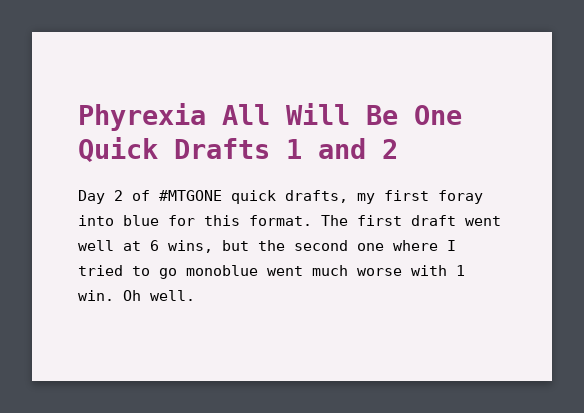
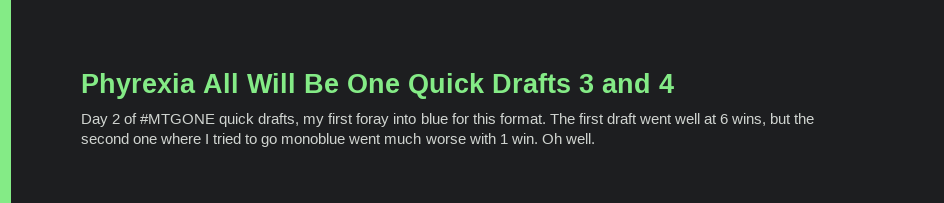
- Phyrexia All Will Be One Quick Drafts 1 and 2
+ Phyrexia All Will Be One Quick Drafts 3 and 4

